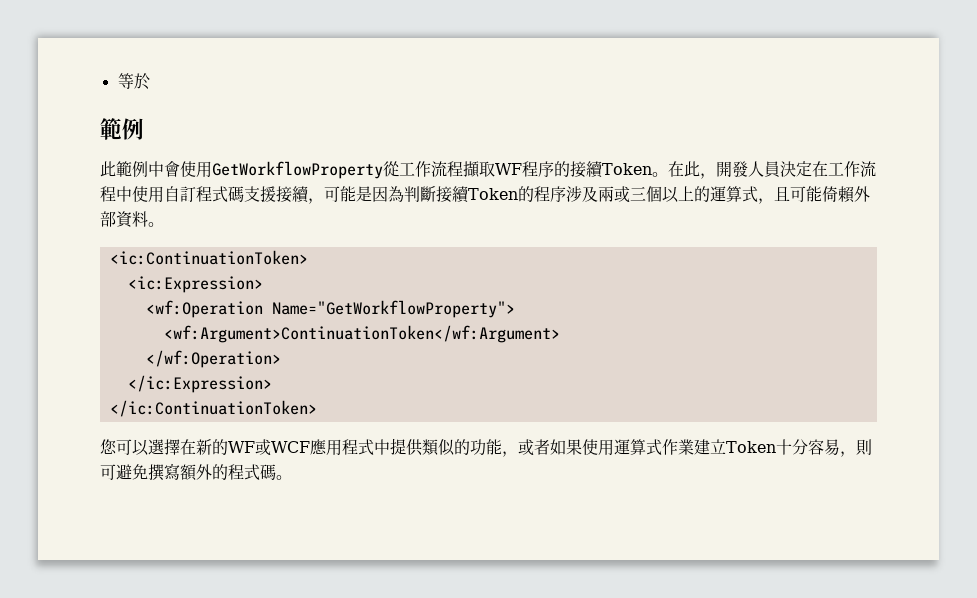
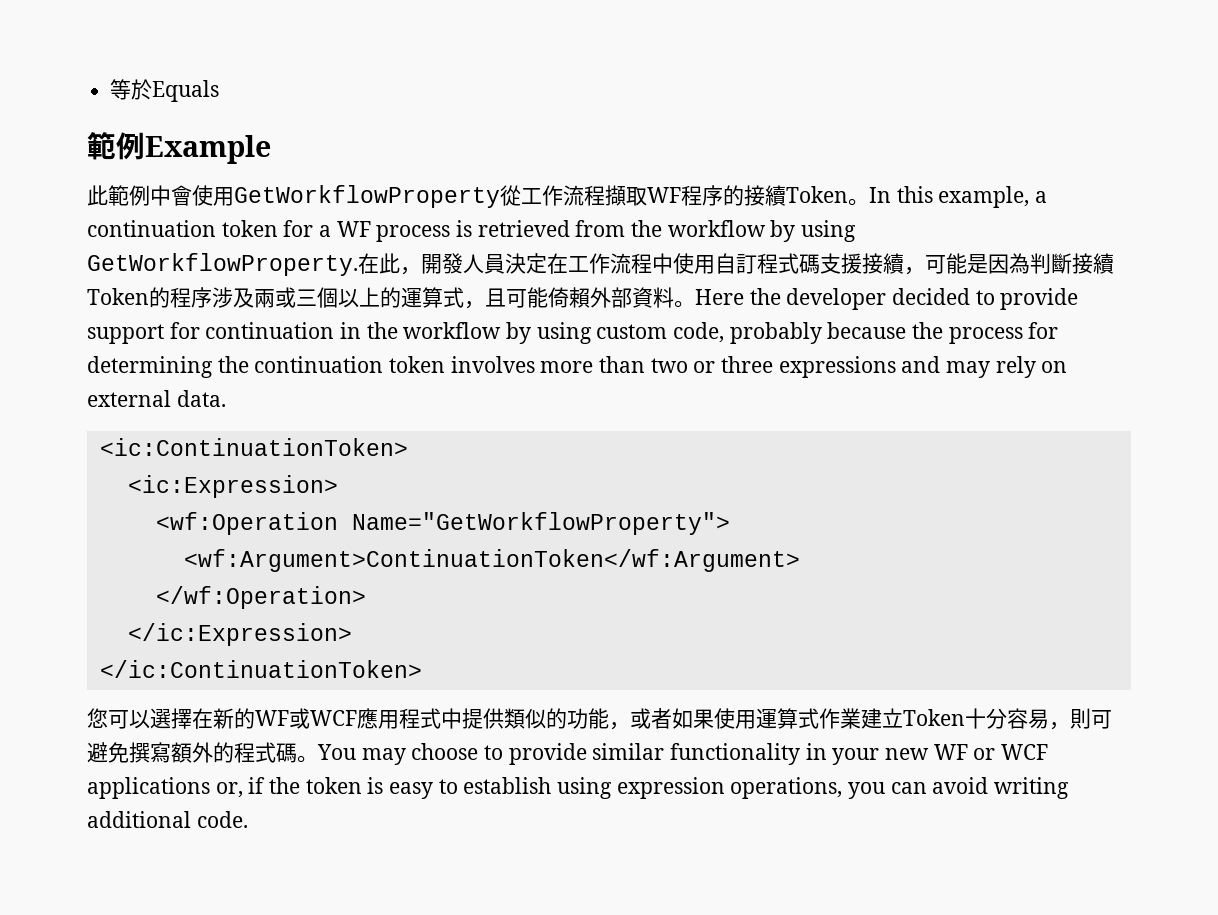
- 等於
- 範例
+ 等於Equals
+ 範例Example
+ In this example, a continuation token for a WF process is retrieved from the workflow by using GetWorkflowProperty.
+ Here the developer decided to provide support for continuation in the workflow by using custom code, probably because the process for determining the continuation token involves more than two or three expressions and may rely on external data.
+ You may choose to provide similar functionality in your new WF or WCF applications or, if the token is easy to establish using expression operations, you can avoid writing additional code.

